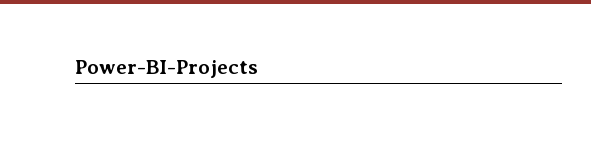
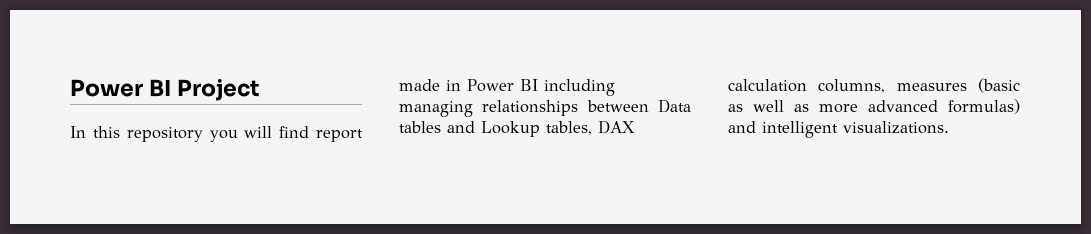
- Power-BI-Projects
+ Power BI Project
+ In this repository you will find report made in Power BI including managing relationships between Data tables and Lookup tables, DAX calculation columns, measures (basic as well as more advanced formulas) and intelligent visualizations.

